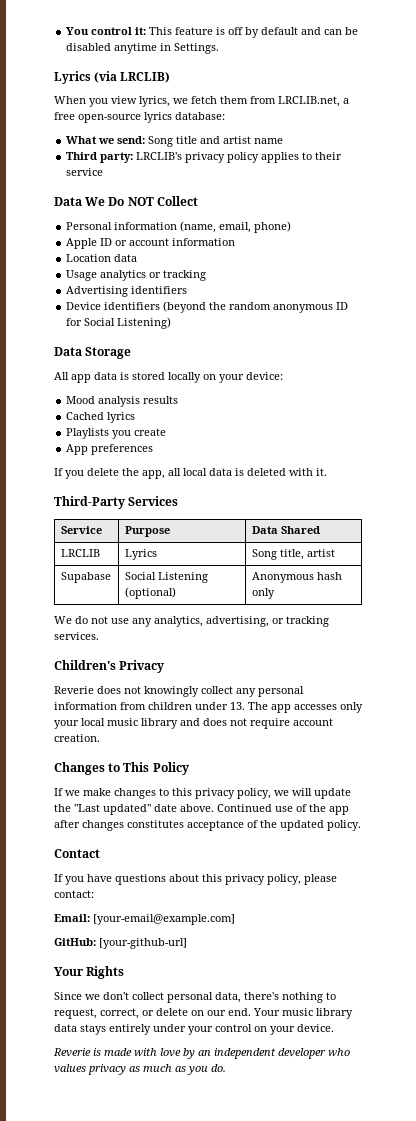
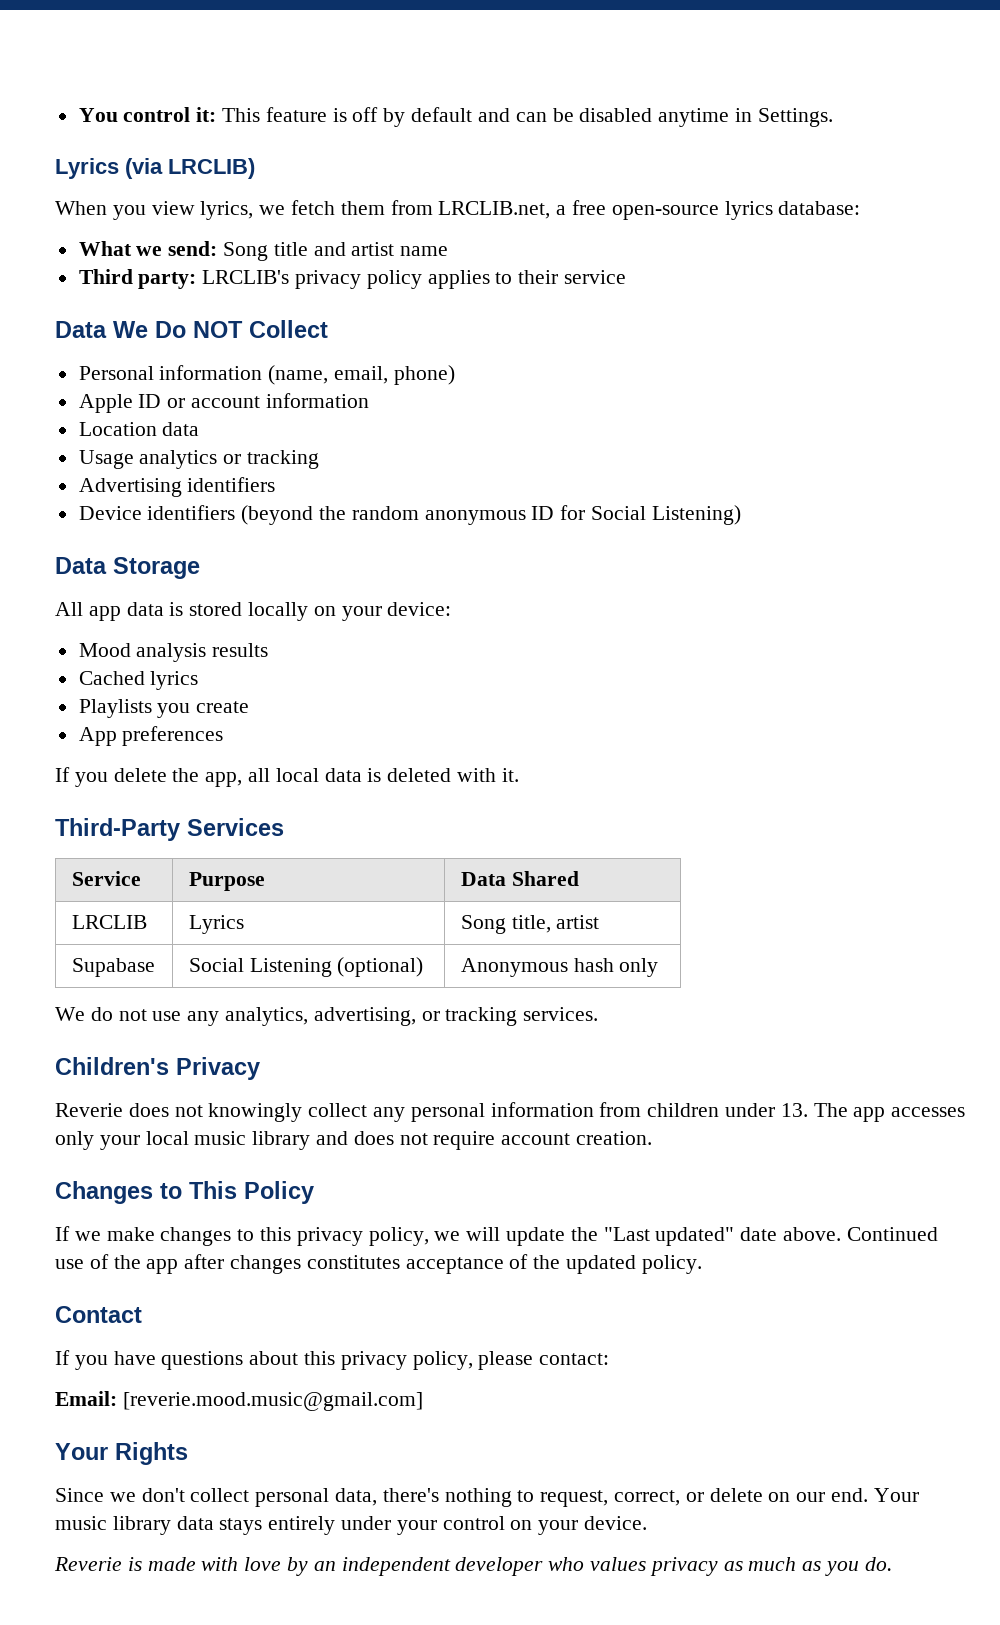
- Email: [your-email@example.com]
- GitHub: [your-github-url]
+ Email: [reverie.mood.music@gmail.com]

